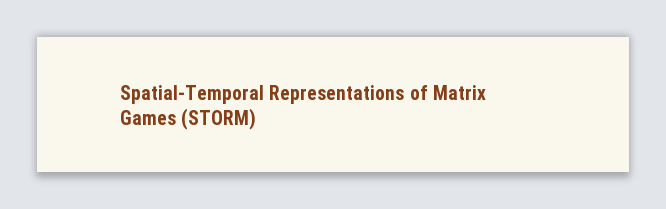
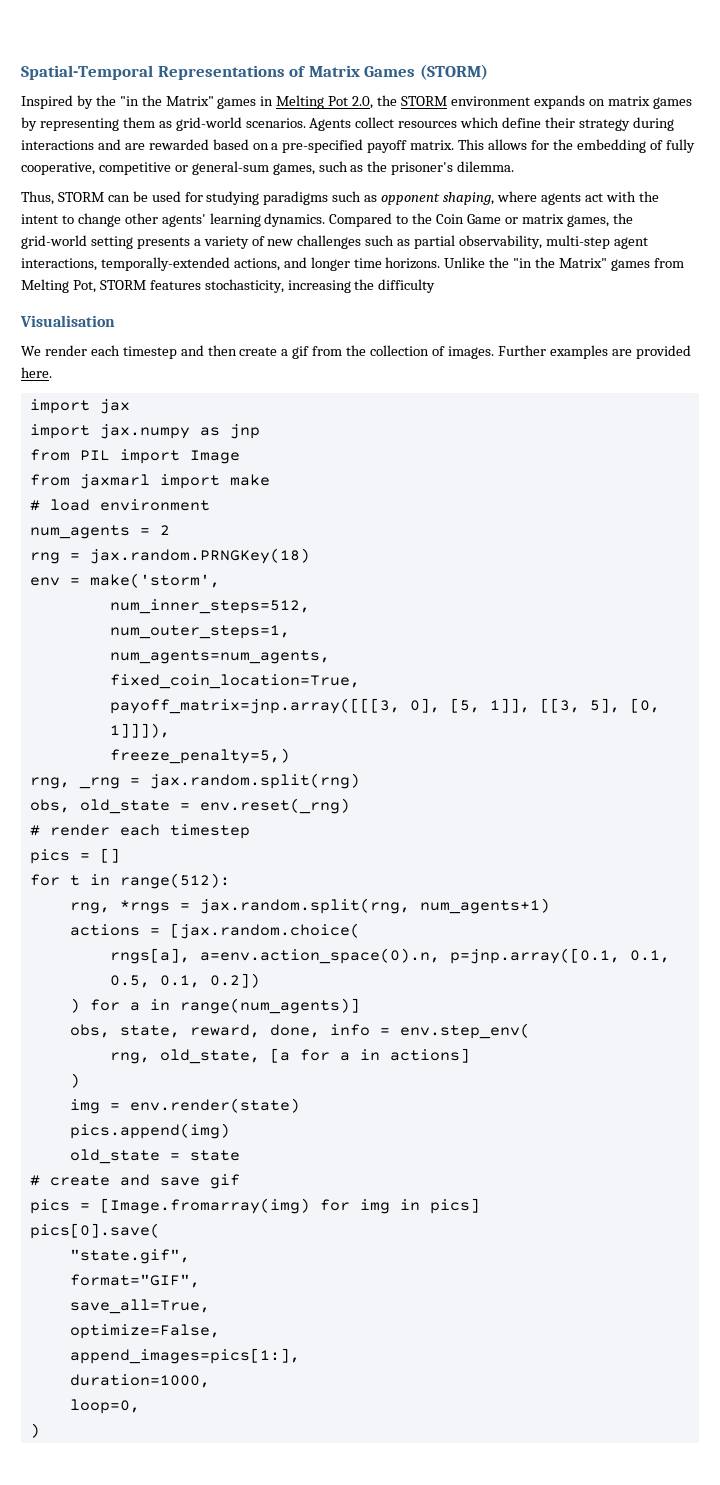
+ Inspired by the "in the Matrix" games in Melting Pot 2.0, the STORM environment expands on matrix games by representing them as grid-world scenarios. Agents collect resources which define their strategy during interactions and are rewarded based on a pre-specified payoff matrix. This allows for the embedding of fully cooperative, competitive or general-sum games, such as the prisoner's dilemma.
+ Thus, STORM can be used for studying paradigms such as opponent shaping, where agents act with the intent to change other agents' learning dynamics. Compared to the Coin Game or matrix games, the grid-world setting presents a variety of new challenges such as partial observability, multi-step agent interactions, temporally-extended actions, and longer time horizons. Unlike the "in the Matrix" games from Melting Pot, STORM features stochasticity, increasing the difficulty
+ Visualisation
+ We render each timestep and then create a gif from the collection of images. Further examples are provided here.
+ import jax
+ import jax.numpy as jnp
+ from PIL import Image
+ from jaxmarl import make
+ # load environment
+ num_agents = 2
+ rng = jax.random.PRNGKey(18)
+ env = make('storm',
+ num_inner_steps=512,
+ num_outer_steps=1,
+ num_agents=num_agents,
+ fixed_coin_location=True,
+ payoff_matrix=jnp.array([[[3, 0], [5, 1]], [[3, 5], [0, 1]]]),
+ freeze_penalty=5,)
+ rng, _rng = jax.random.split(rng)
+ obs, old_state = env.reset(_rng)
+ # render each timestep
+ pics = []
+ for t in range(512):
+ rng, *rngs = jax.random.split(rng, num_agents+1)
+ actions = [jax.random.choice(
+ rngs[a], a=env.action_space(0).n, p=jnp.array([0.1, 0.1, 0.5, 0.1, 0.2])
+ ) for a in range(num_agents)]
+ obs, state, reward, done, info = env.step_env(
+ rng, old_state, [a for a in actions]
+ )
+ img = env.render(state)
+ pics.append(img)
+ old_state = state
+ # create and save gif
+ pics = [Image.fromarray(img) for img in pics]
+ pics[0].save(
+ "state.gif",
+ format="GIF",
+ save_all=True,
+ optimize=False,
+ append_images=pics[1:],
+ duration=1000,
+ loop=0,
+ )

